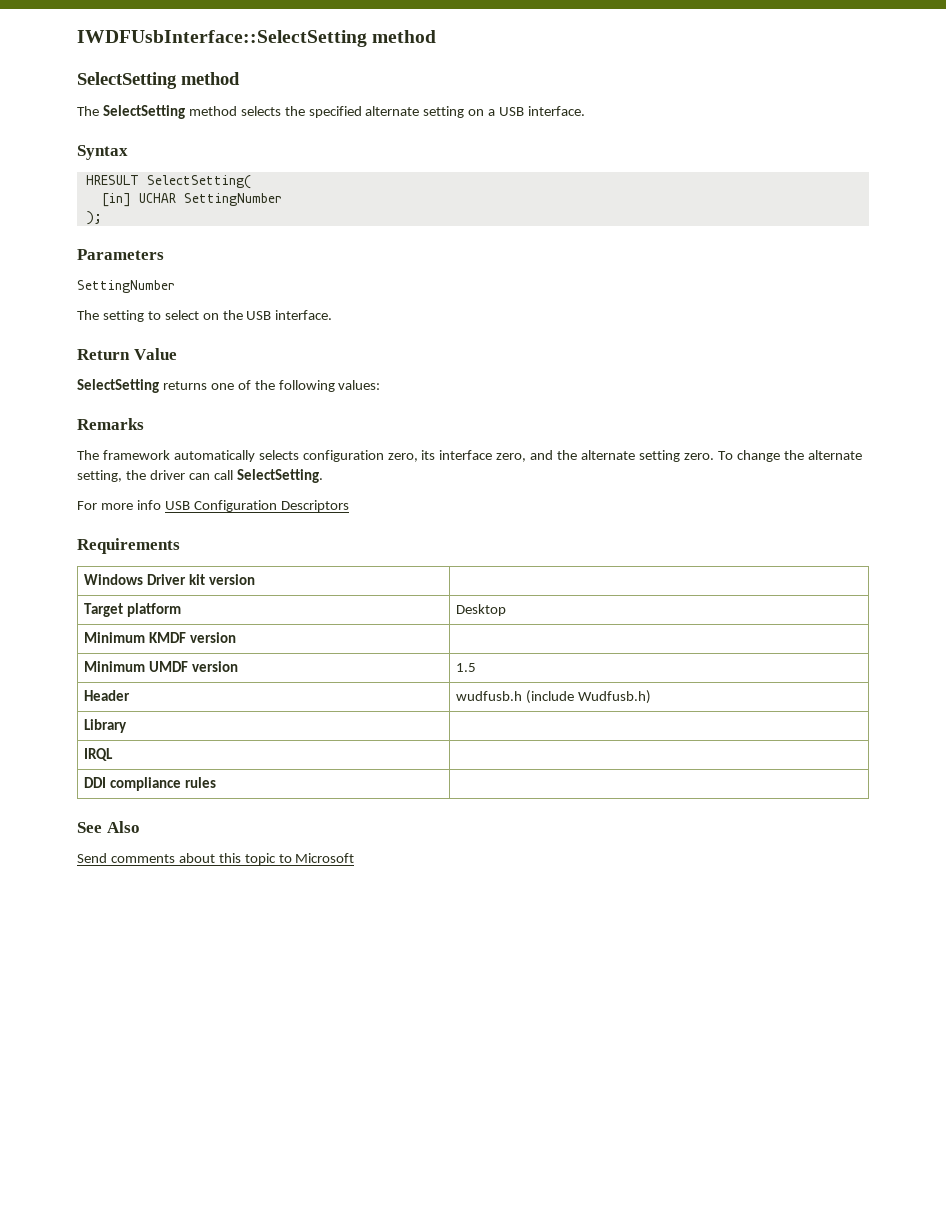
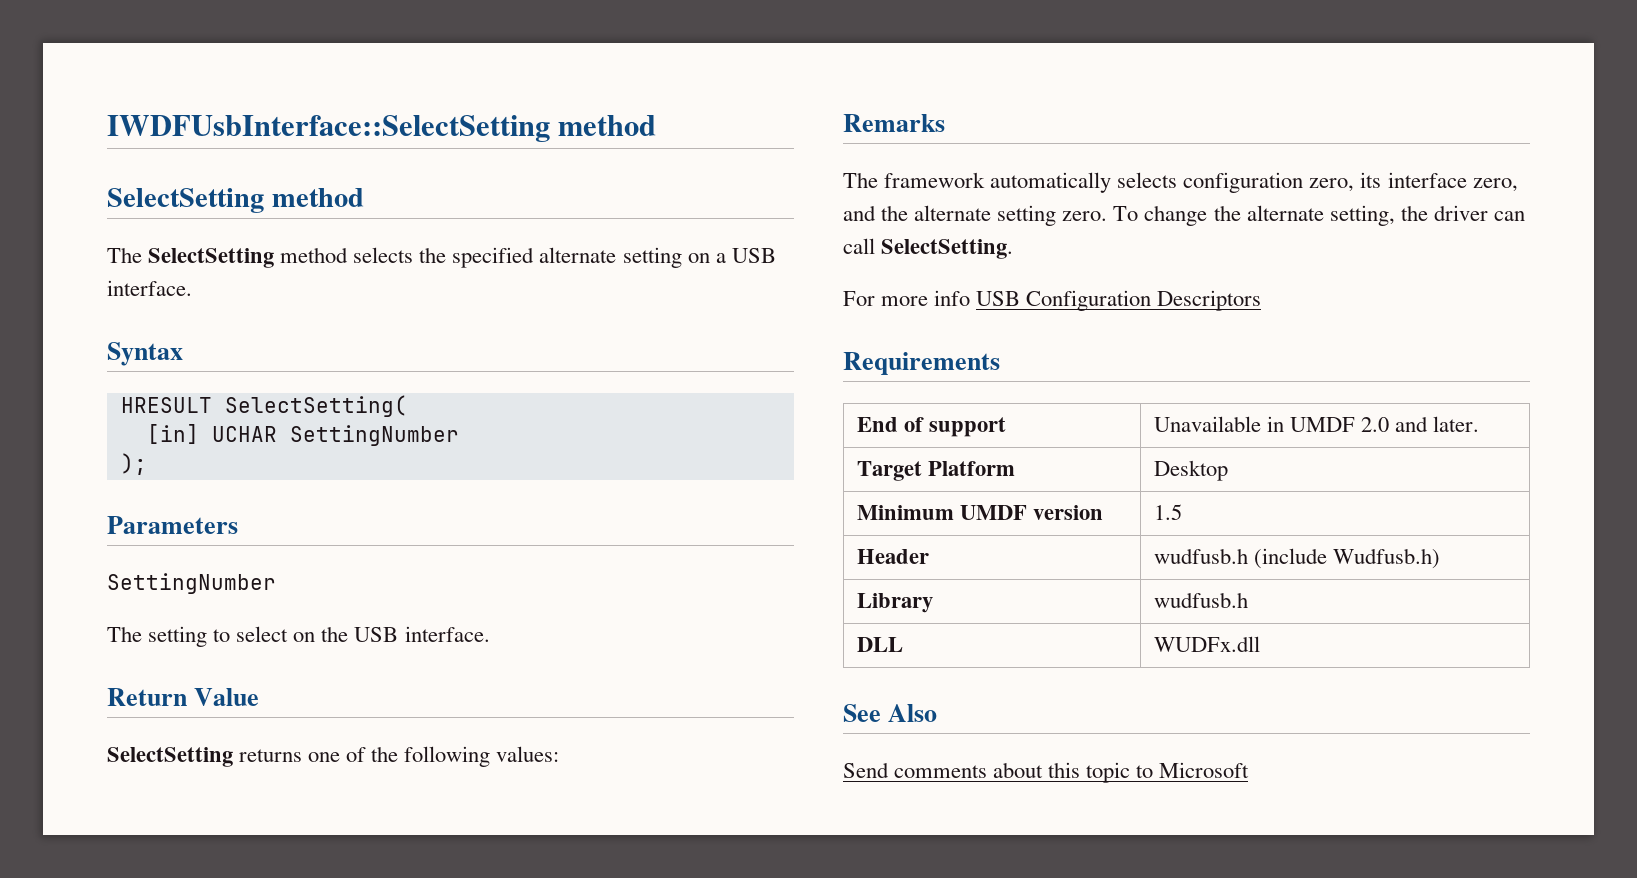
- Windows Driver kit version |
+ End of support | Unavailable in UMDF 2.0 and later.
- Target platform | Desktop
+ Target Platform | Desktop
- Minimum KMDF version |
- Library |
- IRQL |
- DDI compliance rules |
+ Library | wudfusb.h
+ DLL | WUDFx.dll

